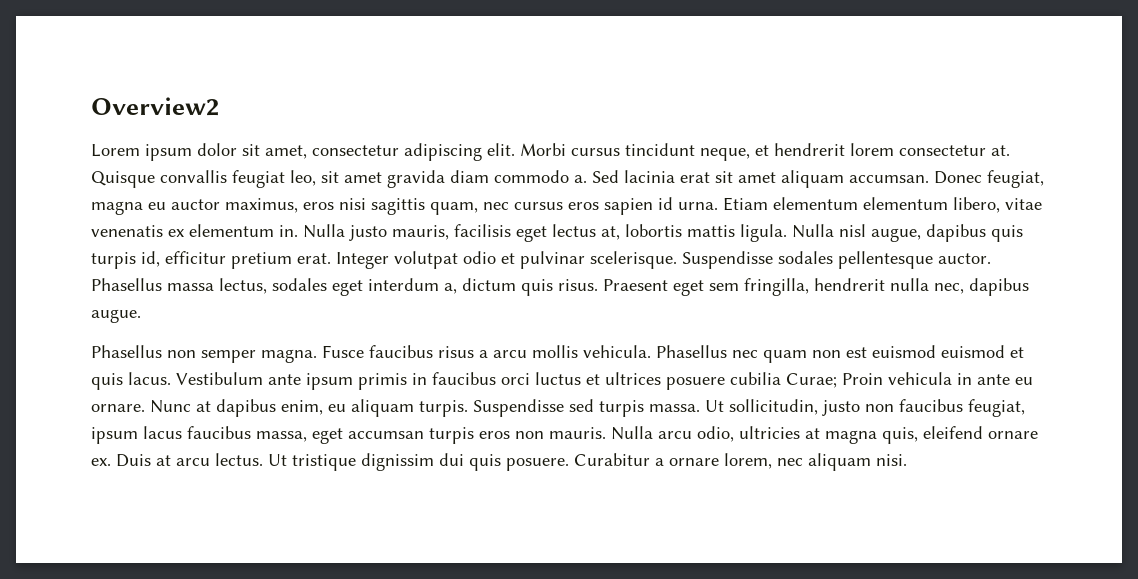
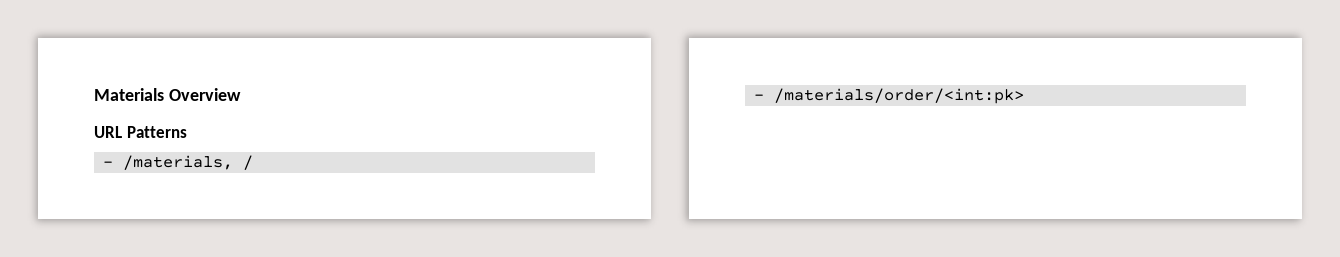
- Overview2
- Lorem ipsum dolor sit amet, consectetur adipiscing elit. Morbi cursus tincidunt neque, et hendrerit lorem consectetur at. Quisque convallis feugiat leo, sit amet gravida diam commodo a. Sed lacinia erat sit amet aliquam accumsan. Donec feugiat, magna eu auctor maximus, eros nisi sagittis quam, nec cursus eros sapien id urna. Etiam elementum elementum libero, vitae venenatis ex elementum in. Nulla justo mauris, facilisis eget lectus at, lobortis mattis ligula. Nulla nisl augue, dapibus quis turpis id, efficitur pretium erat. Integer volutpat odio et pulvinar scelerisque. Suspendisse sodales pellentesque auctor. Phasellus massa lectus, sodales eget interdum a, dictum quis risus. Praesent eget sem fringilla, hendrerit nulla nec, dapibus augue.
- Phasellus non semper magna. Fusce faucibus risus a arcu mollis vehicula. Phasellus nec quam non est euismod euismod et quis lacus. Vestibulum ante ipsum primis in faucibus orci luctus et ultrices posuere cubilia Curae; Proin vehicula in ante eu ornare. Nunc at dapibus enim, eu aliquam turpis. Suspendisse sed turpis massa. Ut sollicitudin, justo non faucibus feugiat, ipsum lacus faucibus massa, eget accumsan turpis eros non mauris. Nulla arcu odio, ultricies at magna quis, eleifend ornare ex. Duis at arcu lectus. Ut tristique dignissim dui quis posuere. Curabitur a ornare lorem, nec aliquam nisi.
+ Materials Overview
+ URL Patterns
+ - /materials, /
+ - /materials/order/<int:pk>

